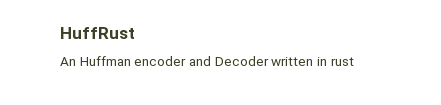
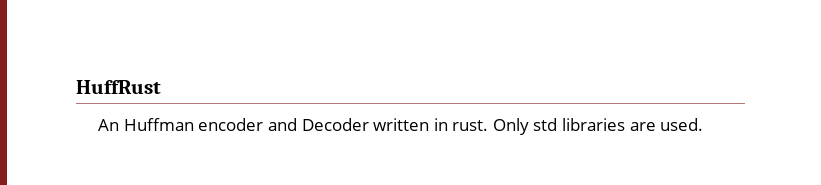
- An Huffman encoder and Decoder written in rust
+ An Huffman encoder and Decoder written in rust. Only std libraries are used.

